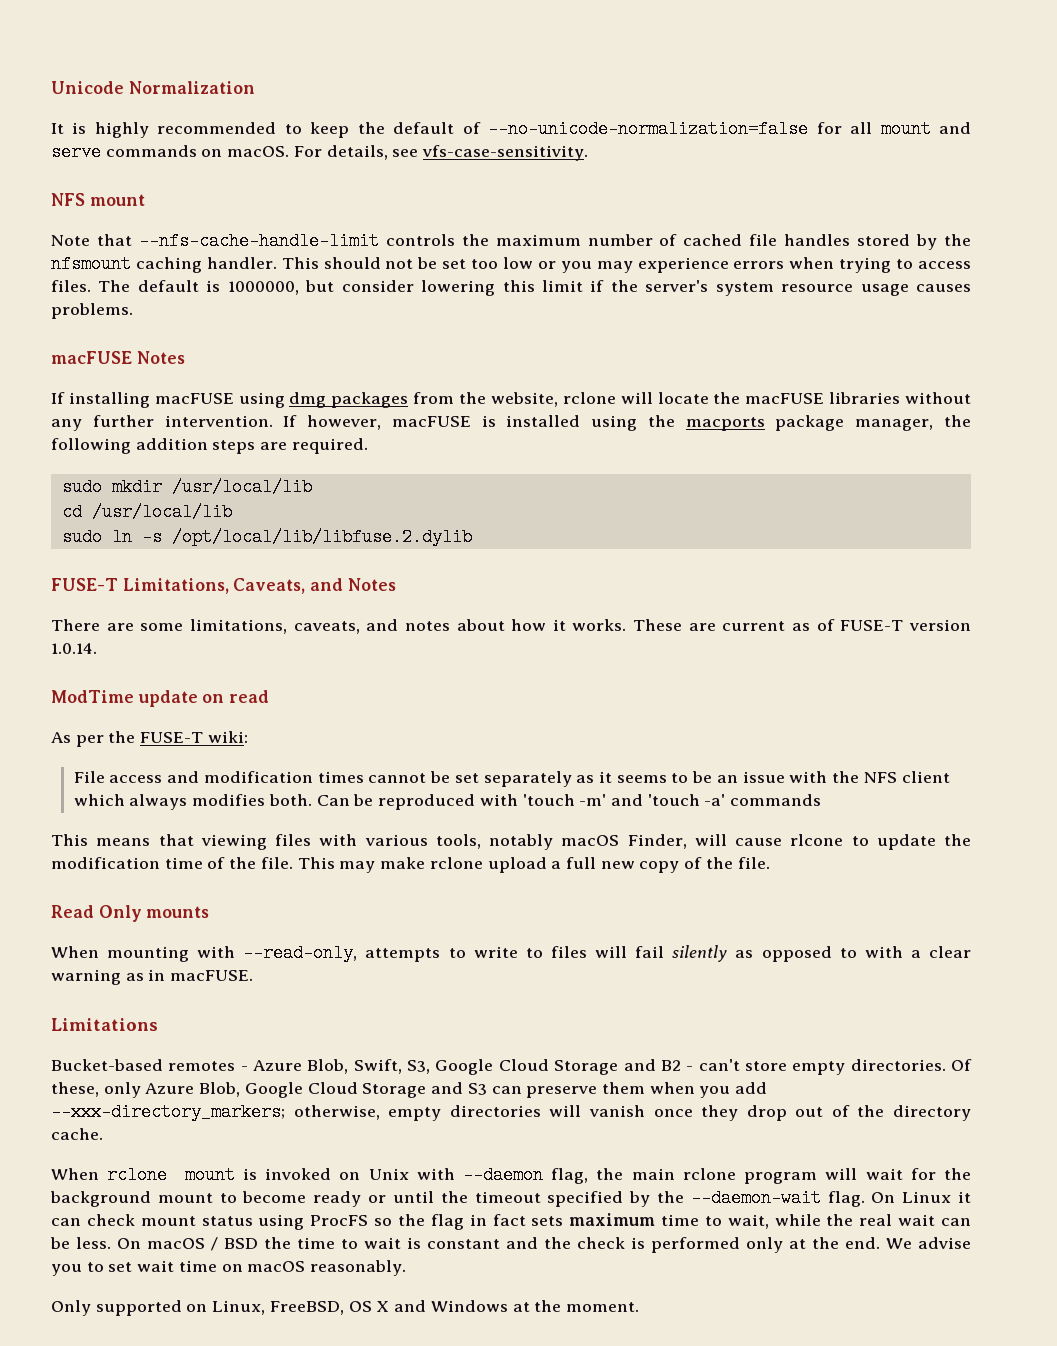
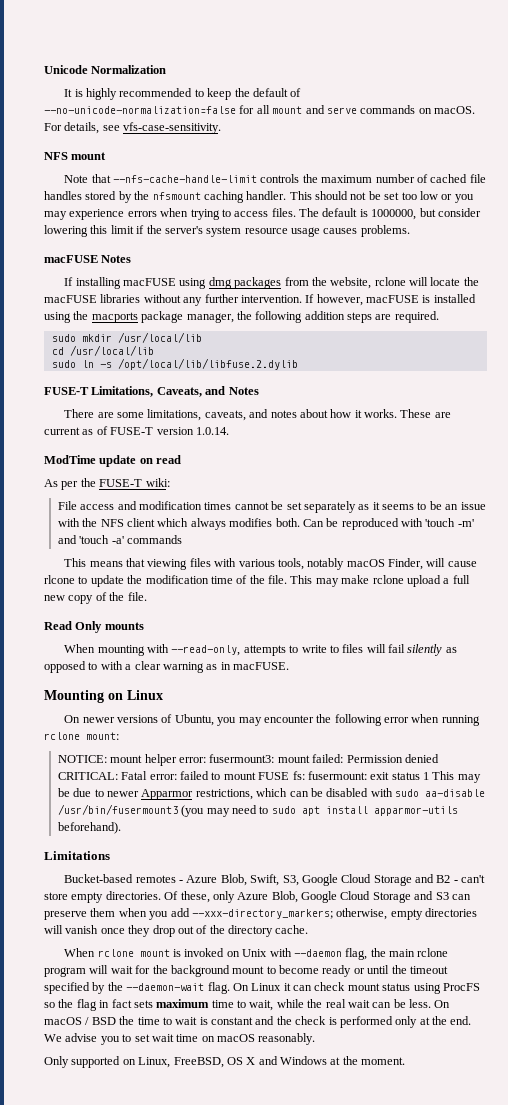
+ Mounting on Linux
+ On newer versions of Ubuntu, you may encounter the following error when running rclone mount:
+ NOTICE: mount helper error: fusermount3: mount failed: Permission denied CRITICAL: Fatal error: failed to mount FUSE fs: fusermount: exit status 1 This may be due to newer Apparmor restrictions, which can be disabled with sudo aa-disable /usr/bin/fusermount3 (you may need to sudo apt install apparmor-utils beforehand).

